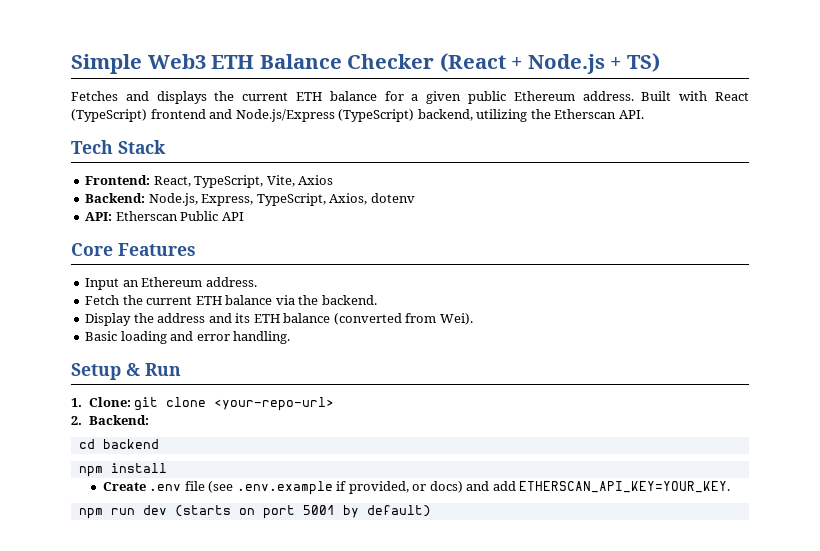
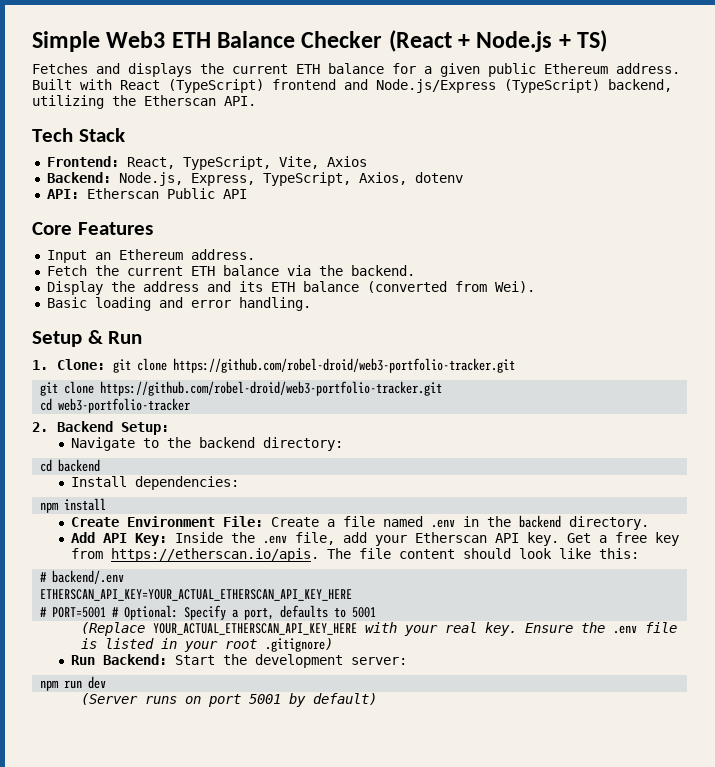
- 1. Clone: git clone <your-repo-url>
- 2. Backend:
+ 1. Clone: git clone https://github.com/robel-droid/web3-portfolio-tracker.git
+ git clone https://github.com/robel-droid/web3-portfolio-tracker.git
+ cd web3-portfolio-tracker
+ 2. Backend Setup:
+ Navigate to the backend directory:
+ Install dependencies:
- Create .env file (see .env.example if provided, or docs) and add ETHERSCAN_API_KEY=YOUR_KEY.
+ Create Environment File: Create a file named .env in the backend directory.
+ Add API Key: Inside the .env file, add your Etherscan API key. Get a free key from https://etherscan.io/apis. The file content should look like this:
+ # backend/.env
+ ETHERSCAN_API_KEY=YOUR_ACTUAL_ETHERSCAN_API_KEY_HERE
+ # PORT=5001 # Optional: Specify a port, defaults to 5001
+ (Replace YOUR_ACTUAL_ETHERSCAN_API_KEY_HERE with your real key. Ensure the .env file is listed in your root .gitignore)
+ Run Backend: Start the development server:
- npm run dev (starts on port 5001 by default)
+ npm run dev
+ (Server runs on port 5001 by default)

